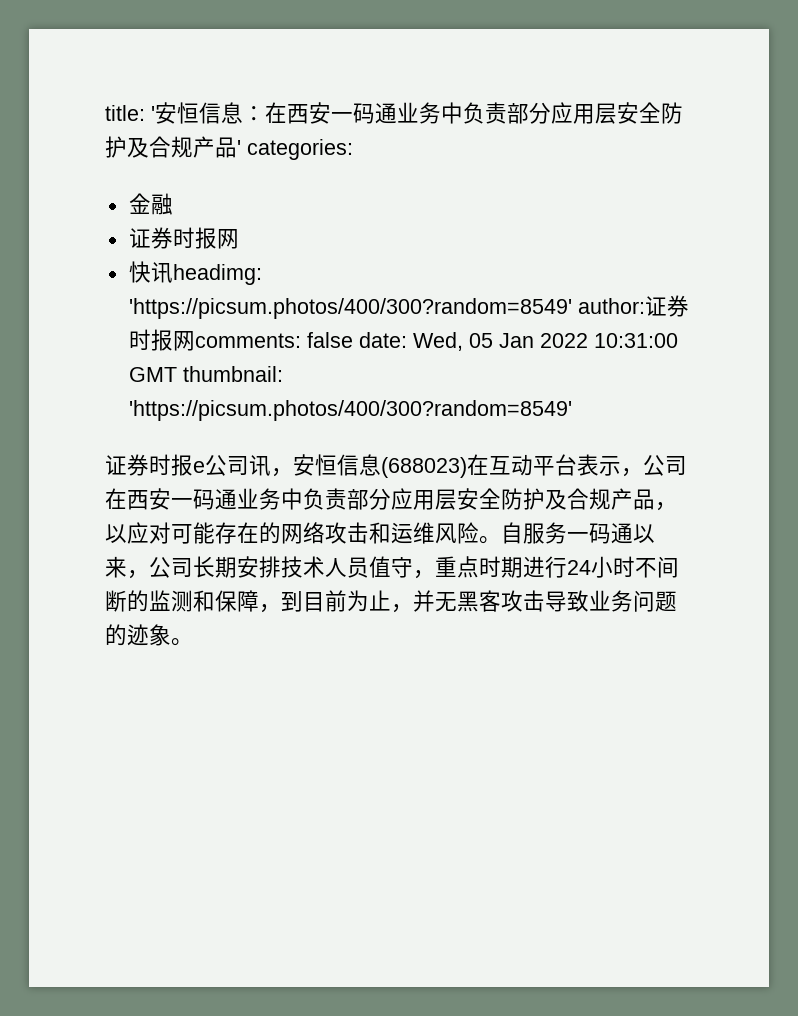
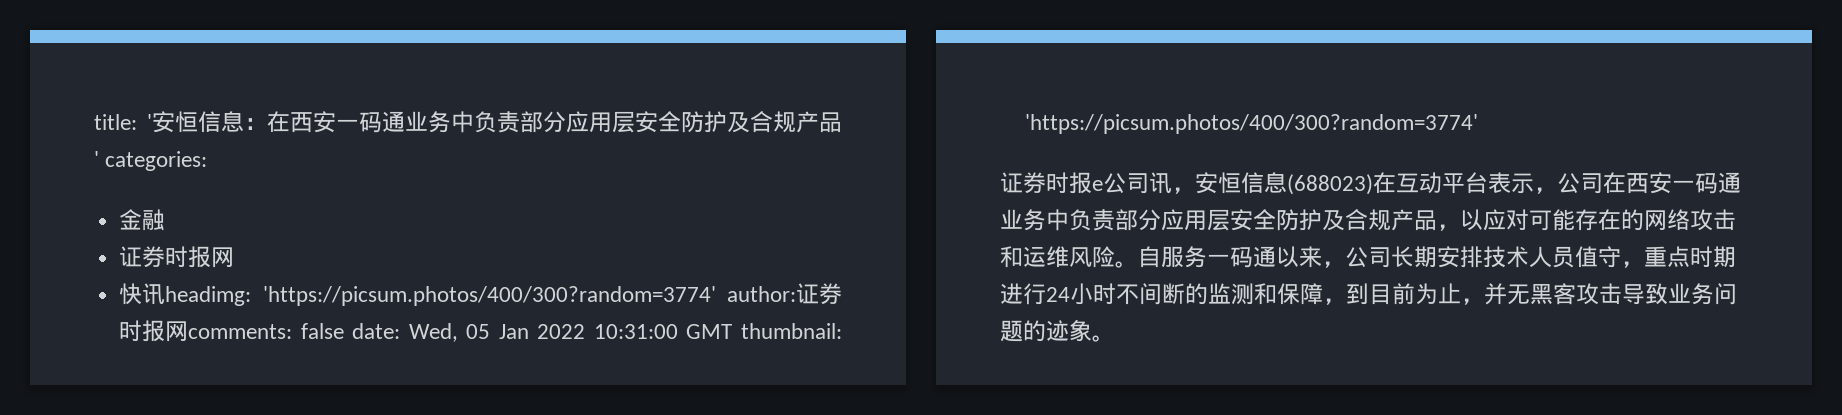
- 快讯headimg: 'https://picsum.photos/400/300?random=8549' author:证券时报网comments: false date: Wed, 05 Jan 2022 10:31:00 GMT thumbnail: 'https://picsum.photos/400/300?random=8549'
+ 快讯headimg: 'https://picsum.photos/400/300?random=3774' author:证券时报网comments: false date: Wed, 05 Jan 2022 10:31:00 GMT thumbnail: 'https://picsum.photos/400/300?random=3774'

